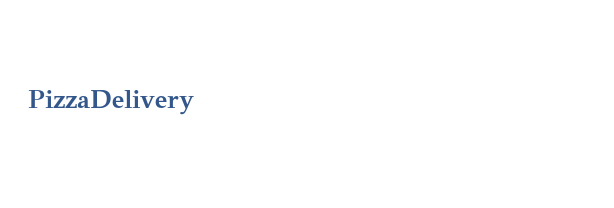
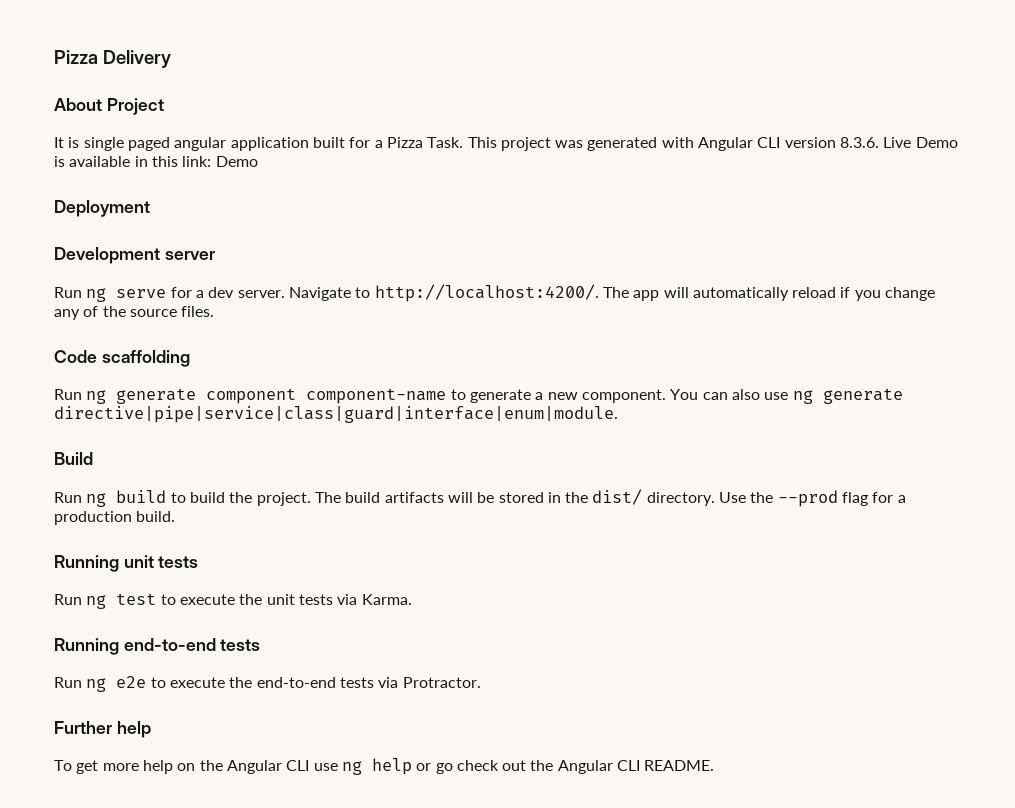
- PizzaDelivery
+ Pizza Delivery
+ About Project
+ It is single paged angular application built for a Pizza Task. This project was generated with Angular CLI version 8.3.6. Live Demo is available in this link: Demo
+ Deployment
+ Development server
+ Run ng serve for a dev server. Navigate to http://localhost:4200/. The app will automatically reload if you change any of the source files.
+ Code scaffolding
+ Run ng generate component component-name to generate a new component. You can also use ng generate directive|pipe|service|class|guard|interface|enum|module.
+ Build
+ Run ng build to build the project. The build artifacts will be stored in the dist/ directory. Use the --prod flag for a production build.
+ Running unit tests
+ Run ng test to execute the unit tests via Karma.
+ Running end-to-end tests
+ Run ng e2e to execute the end-to-end tests via Protractor.
+ Further help
+ To get more help on the Angular CLI use ng help or go check out the Angular CLI README.

